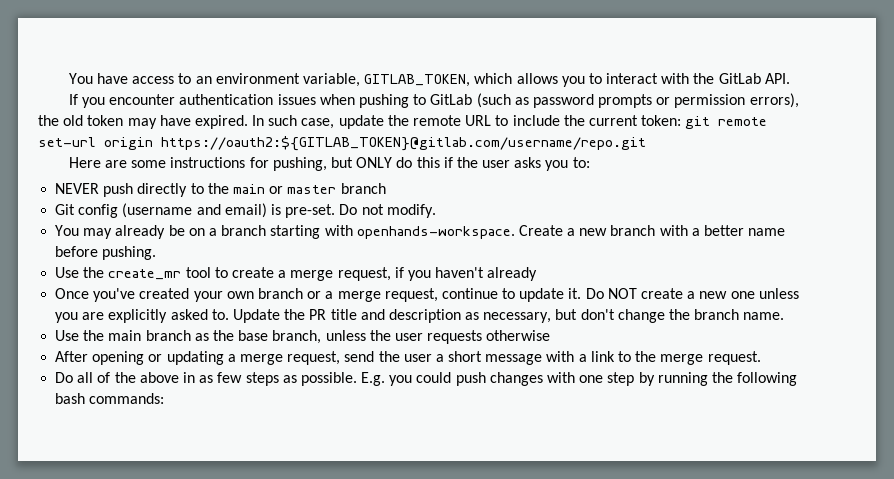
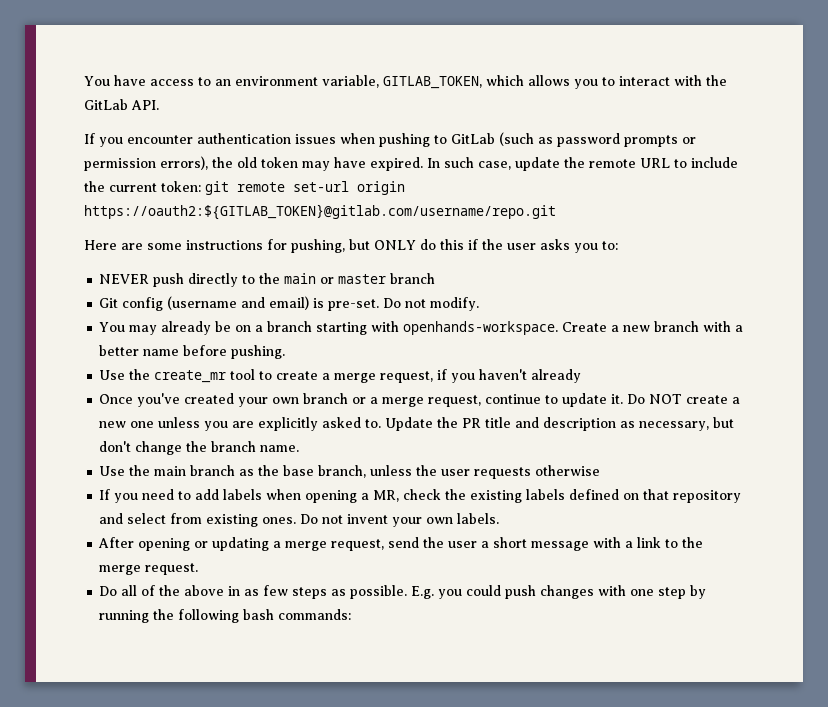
+ If you need to add labels when opening a MR, check the existing labels defined on that repository and select from existing ones. Do not invent your own labels.

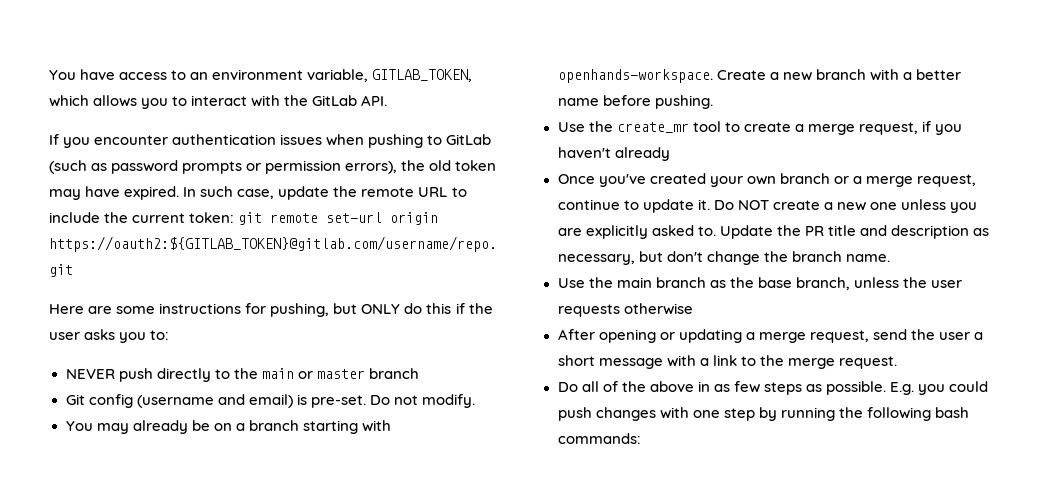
- If you need to add labels when opening a MR, check the existing labels defined on that repository and select from existing ones. Do not invent your own labels.

